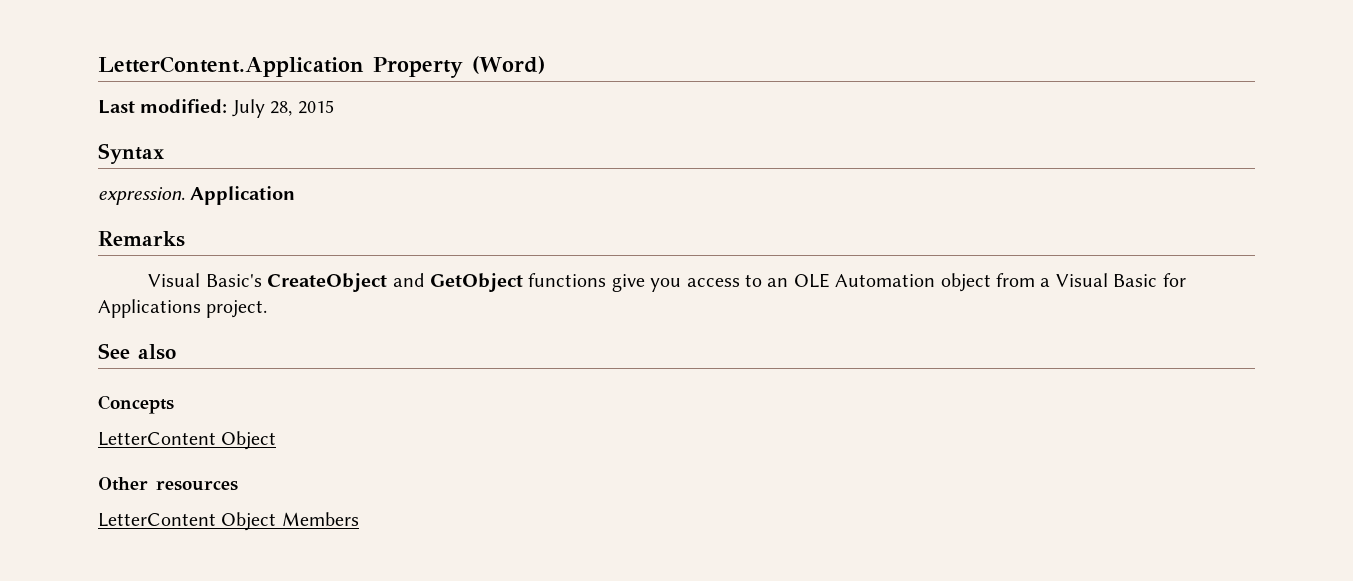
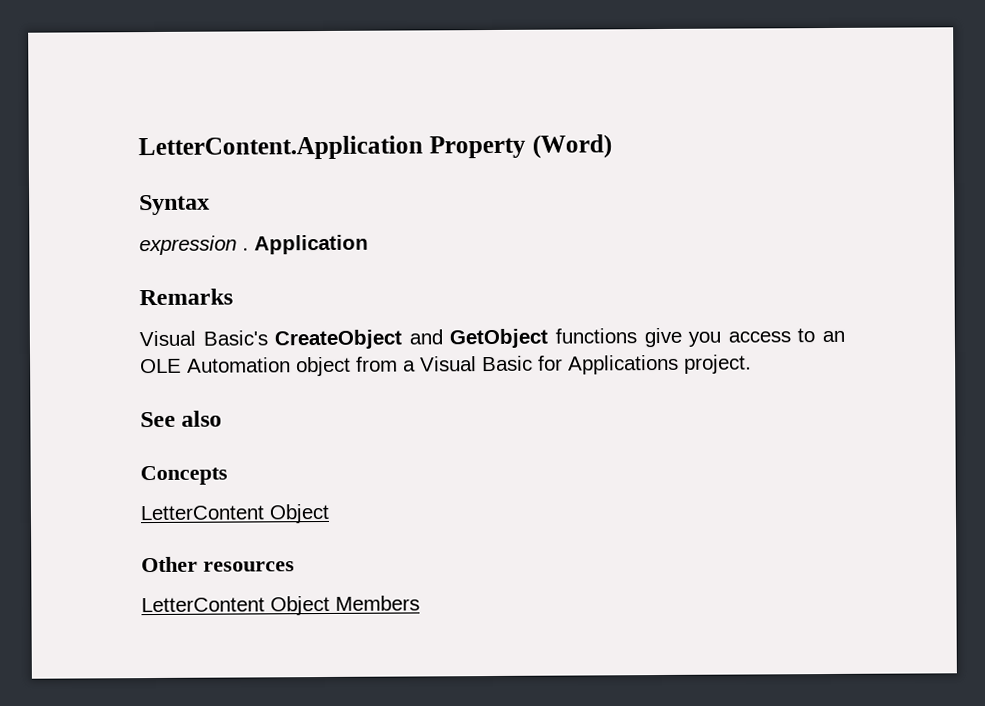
- Last modified: July 28, 2015
- expression.
+ expression .

